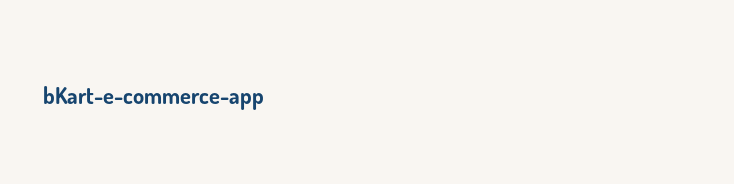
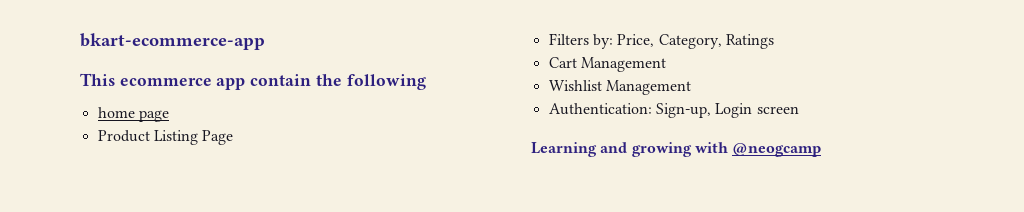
- bKart-e-commerce-app
+ bkart-ecommerce-app
+ This ecommerce app contain the following
+ home page
+ Product Listing Page
+ Filters by: Price, Category, Ratings
+ Cart Management
+ Wishlist Management
+ Authentication: Sign-up, Login screen
+ Learning and growing with @neogcamp

